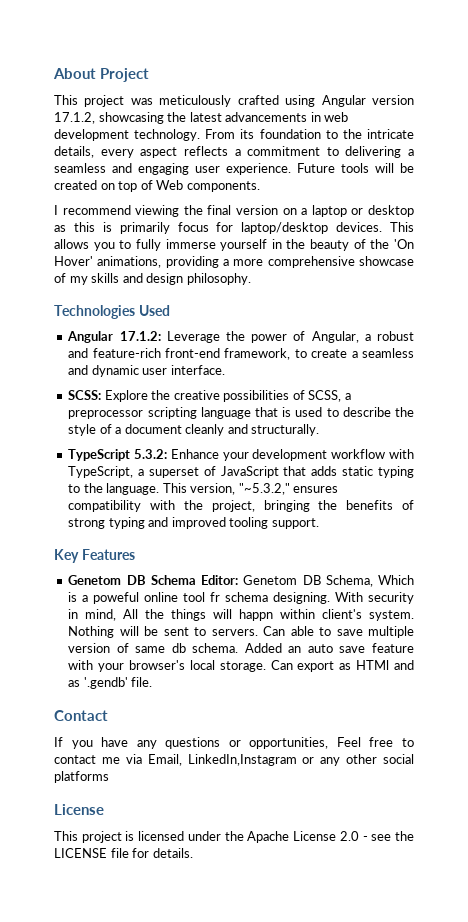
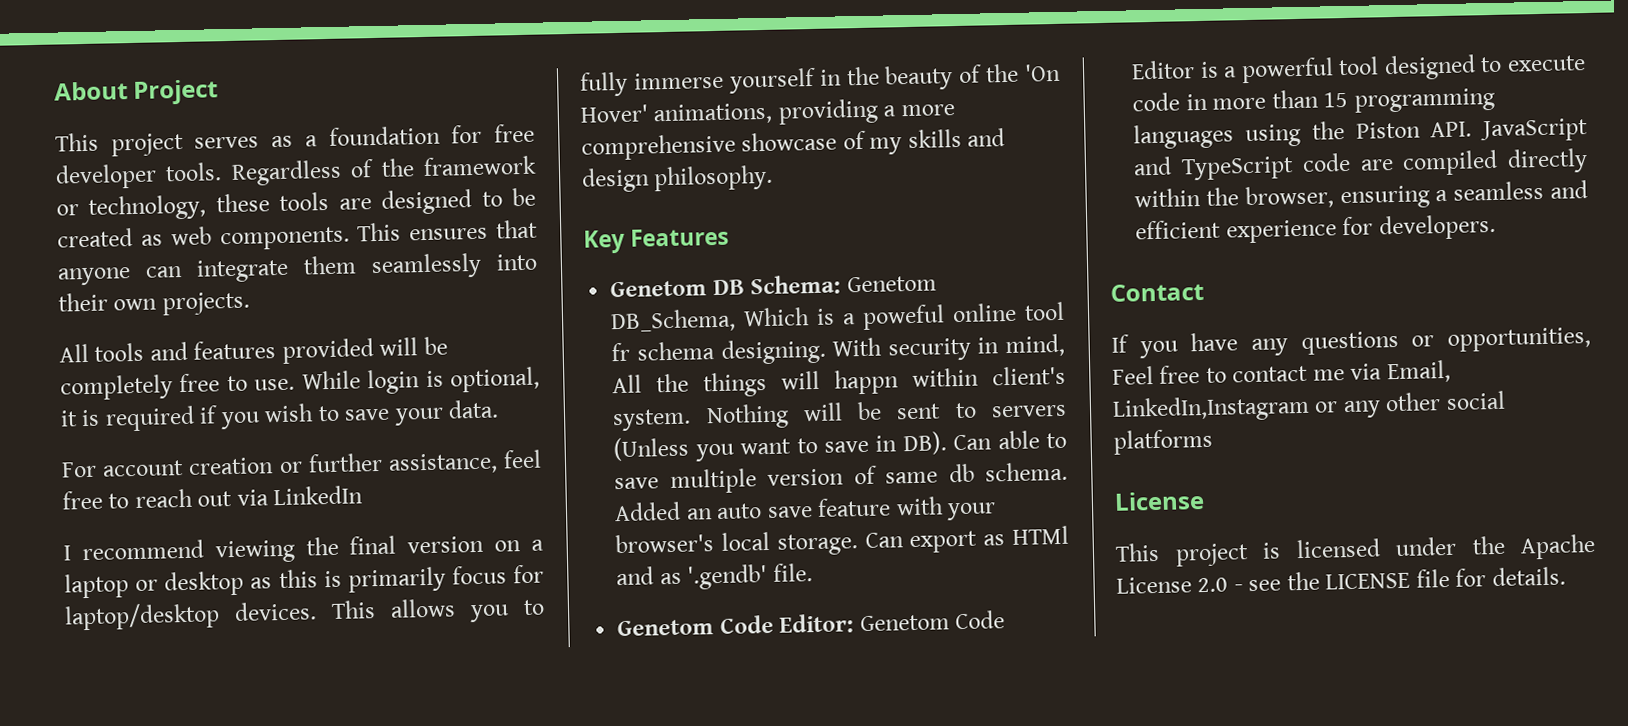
- This project was meticulously crafted using Angular version 17.1.2, showcasing the latest advancements in web development technology. From its foundation to the intricate details, every aspect reflects a commitment to delivering a seamless and engaging user experience. Future tools will be created on top of Web components.
+ This project serves as a foundation for free developer tools. Regardless of the framework or technology, these tools are designed to be created as web components. This ensures that anyone can integrate them seamlessly into their own projects.
+ All tools and features provided will be completely free to use. While login is optional, it is required if you wish to save your data.
+ For account creation or further assistance, feel free to reach out via LinkedIn
- Technologies Used
- Angular 17.1.2: Leverage the power of Angular, a robust and feature-rich front-end framework, to create a seamless and dynamic user interface.
- SCSS: Explore the creative possibilities of SCSS, a preprocessor scripting language that is used to describe the style of a document cleanly and structurally.
- TypeScript 5.3.2: Enhance your development workflow with TypeScript, a superset of JavaScript that adds static typing to the language. This version, "~5.3.2," ensures compatibility with the project, bringing the benefits of strong typing and improved tooling support.
- Genetom DB Schema Editor: Genetom DB Schema, Which is a poweful online tool fr schema designing.
+ Genetom DB Schema: Genetom DB_Schema, Which is a poweful online tool fr schema designing.
- Nothing will be sent to servers. Can able to save multiple version of same db schema.
+ Nothing will be sent to servers (Unless you want to save in DB). Can able to save multiple version of same db schema.
+ Genetom Code Editor: Genetom Code Editor is a powerful tool designed to execute code in more than 15 programming languages using the Piston API. JavaScript and TypeScript code are compiled directly within the browser, ensuring a seamless and efficient experience for developers.

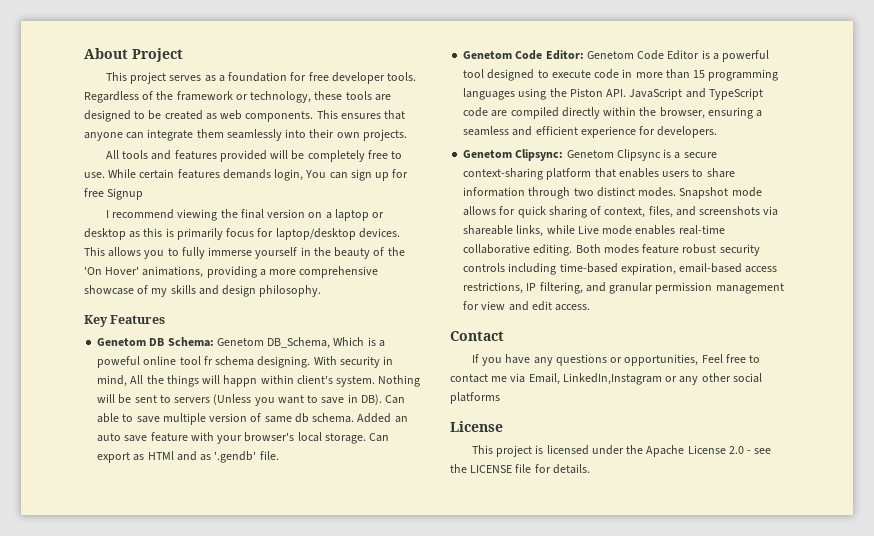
- While login is optional, it is required if you wish to save your data.
- For account creation or further assistance, feel free to reach out via LinkedIn
+ While certain features demands login, You can sign up for free Signup
+ Genetom Clipsync: Genetom Clipsync is a secure context-sharing platform that enables users to share information through two distinct modes. Snapshot mode allows for quick sharing of context, files, and screenshots via shareable links, while Live mode enables real-time collaborative editing. Both modes feature robust security controls including time-based expiration, email-based access restrictions, IP filtering, and granular permission management for view and edit access.

